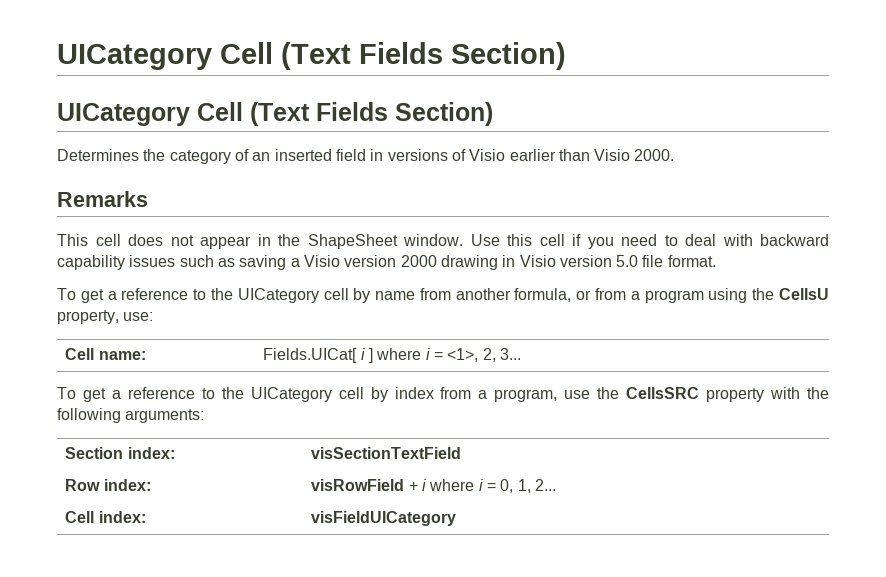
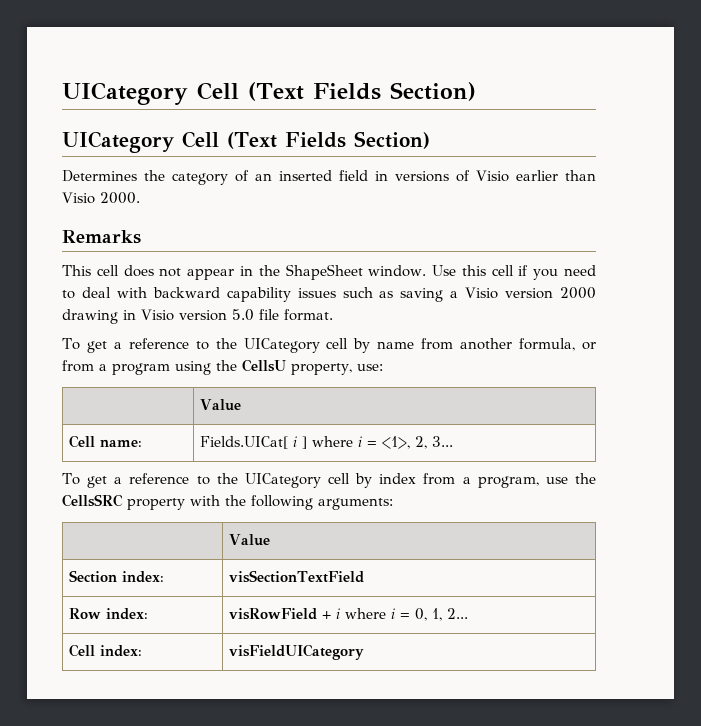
  To get a reference to the UICategory cell by name from another formula, or from a program using the CellsU property, use:
+ | Value
  To get a reference to the UICategory cell by index from a program, use the CellsSRC property with the following arguments:
+ | Value

